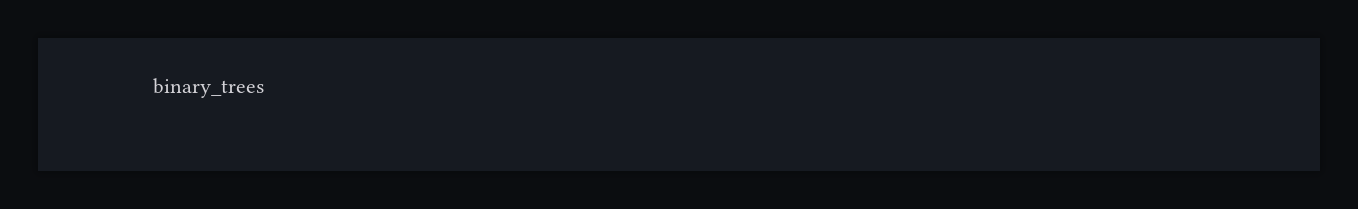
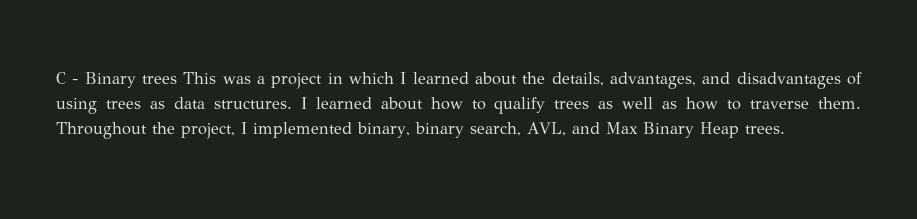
- binary_trees
+ C - Binary trees This was a project in which I learned about the details, advantages, and disadvantages of using trees as data structures. I learned about how to qualify trees as well as how to traverse them. Throughout the project, I implemented binary, binary search, AVL, and Max Binary Heap trees.

